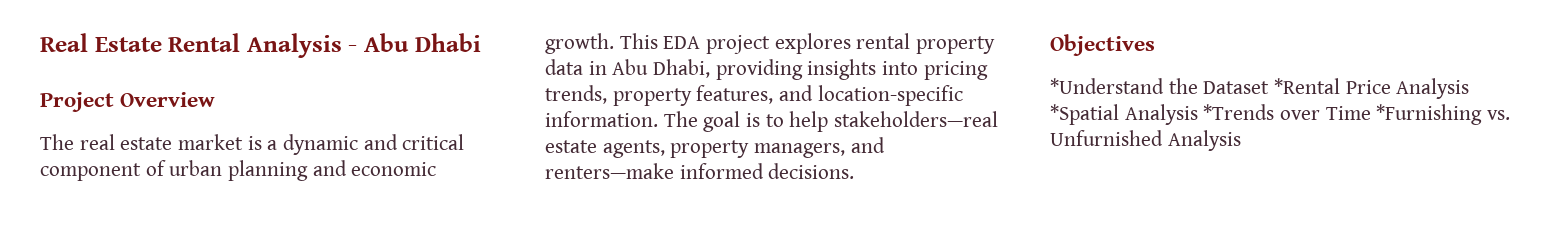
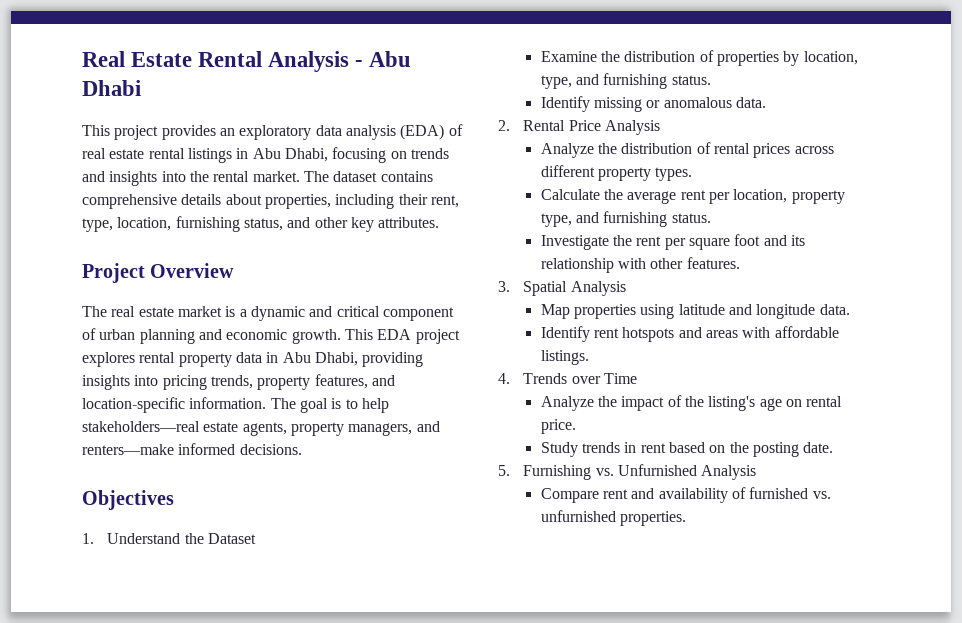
+ This project provides an exploratory data analysis (EDA) of real estate rental listings in Abu Dhabi, focusing on trends and insights into the rental market. The dataset contains comprehensive details about properties, including their rent, type, location, furnishing status, and other key attributes.
- *Understand the Dataset *Rental Price Analysis *Spatial Analysis *Trends over Time *Furnishing vs. Unfurnished Analysis
+ 1. Understand the Dataset
+ Examine the distribution of properties by location, type, and furnishing status.
+ Identify missing or anomalous data.
+ 2. Rental Price Analysis
+ Analyze the distribution of rental prices across different property types.
+ Calculate the average rent per location, property type, and furnishing status.
+ Investigate the rent per square foot and its relationship with other features.
+ 3. Spatial Analysis
+ Map properties using latitude and longitude data.
+ Identify rent hotspots and areas with affordable listings.
+ 4. Trends over Time
+ Analyze the impact of the listing's age on rental price.
+ Study trends in rent based on the posting date.
+ 5. Furnishing vs. Unfurnished Analysis
+ Compare rent and availability of furnished vs. unfurnished properties.

